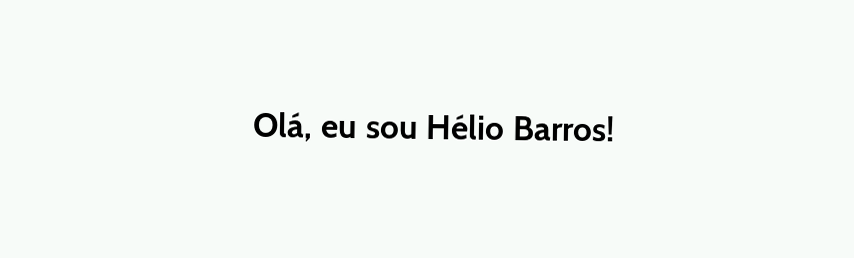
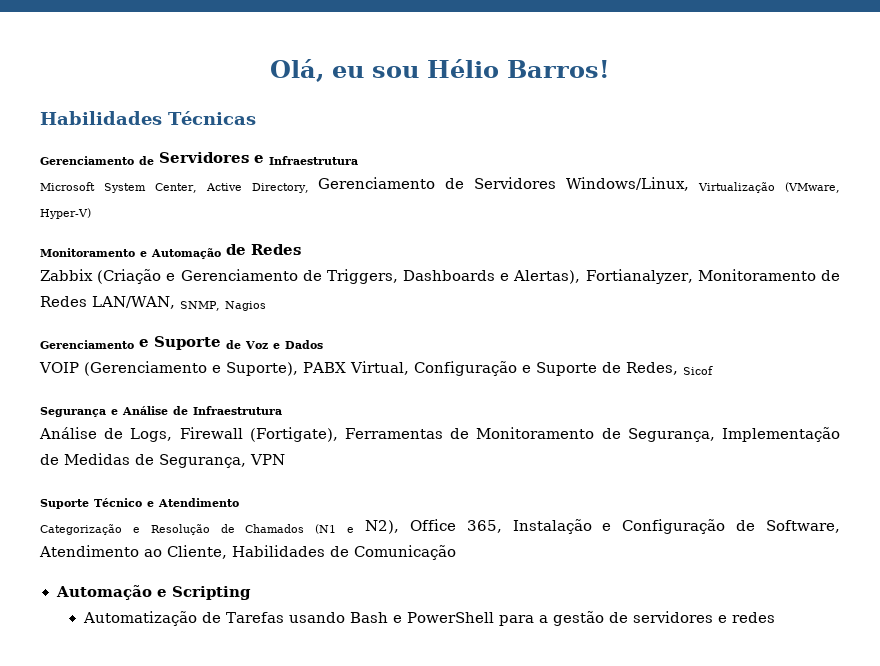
+ Habilidades Técnicas
+ Gerenciamento de Servidores e Infraestrutura
+ Microsoft System Center, Active Directory, Gerenciamento de Servidores Windows/Linux, Virtualização (VMware, Hyper-V)
+ Monitoramento e Automação de Redes
+ Zabbix (Criação e Gerenciamento de Triggers, Dashboards e Alertas), Fortianalyzer, Monitoramento de Redes LAN/WAN, SNMP, Nagios
+ Gerenciamento e Suporte de Voz e Dados
+ VOIP (Gerenciamento e Suporte), PABX Virtual, Configuração e Suporte de Redes, Sicof
+ Segurança e Análise de Infraestrutura
+ Análise de Logs, Firewall (Fortigate), Ferramentas de Monitoramento de Segurança, Implementação de Medidas de Segurança, VPN
+ Suporte Técnico e Atendimento
+ Categorização e Resolução de Chamados (N1 e N2), Office 365, Instalação e Configuração de Software, Atendimento ao Cliente, Habilidades de Comunicação
+ Automação e Scripting
+ Automatização de Tarefas usando Bash e PowerShell para a gestão de servidores e redes

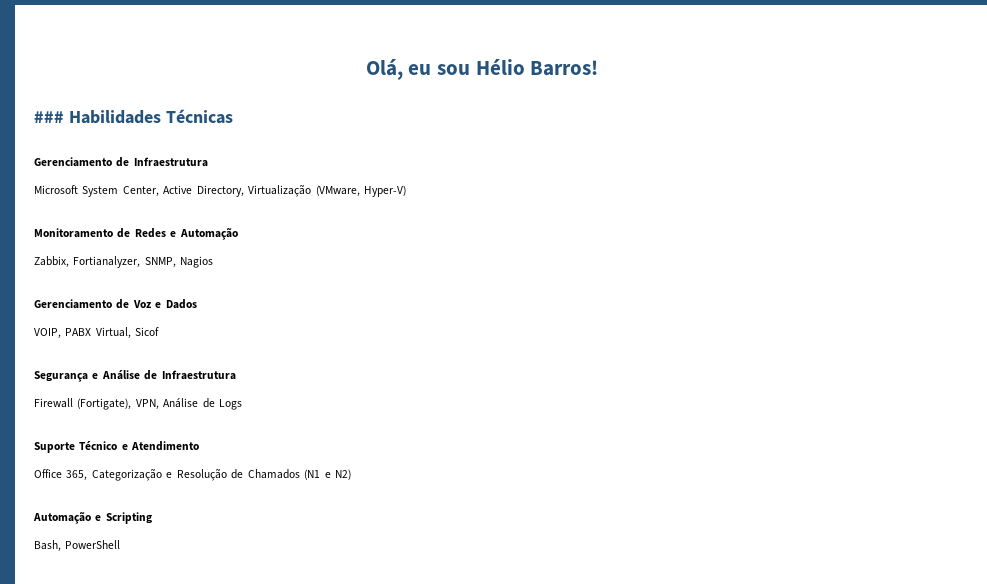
- Habilidades Técnicas
+ ### Habilidades Técnicas
- Gerenciamento de Servidores e Infraestrutura
+ Gerenciamento de Infraestrutura
- Microsoft System Center, Active Directory, Gerenciamento de Servidores Windows/Linux, Virtualização (VMware, Hyper-V)
+ Microsoft System Center, Active Directory, Virtualização (VMware, Hyper-V)
- Monitoramento e Automação de Redes
- Zabbix (Criação e Gerenciamento de Triggers, Dashboards e Alertas), Fortianalyzer, Monitoramento de Redes LAN/WAN, SNMP, Nagios
+ Monitoramento de Redes e Automação
+ Zabbix, Fortianalyzer, SNMP, Nagios
- Gerenciamento e Suporte de Voz e Dados
+ Gerenciamento de Voz e Dados
- VOIP (Gerenciamento e Suporte), PABX Virtual, Configuração e Suporte de Redes, Sicof
+ VOIP, PABX Virtual, Sicof
- Análise de Logs, Firewall (Fortigate), Ferramentas de Monitoramento de Segurança, Implementação de Medidas de Segurança, VPN
+ Firewall (Fortigate), VPN, Análise de Logs
- Categorização e Resolução de Chamados (N1 e N2), Office 365, Instalação e Configuração de Software, Atendimento ao Cliente, Habilidades de Comunicação
+ Office 365, Categorização e Resolução de Chamados (N1 e N2)
  Automação e Scripting
- Automatização de Tarefas usando Bash e PowerShell para a gestão de servidores e redes
+ Bash, PowerShell

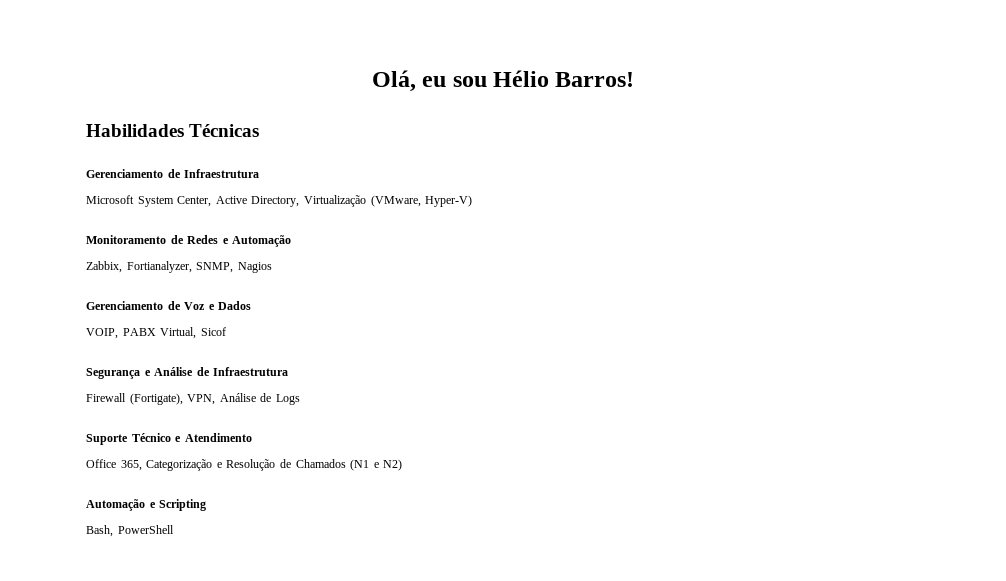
- ### Habilidades Técnicas
+ Habilidades Técnicas

